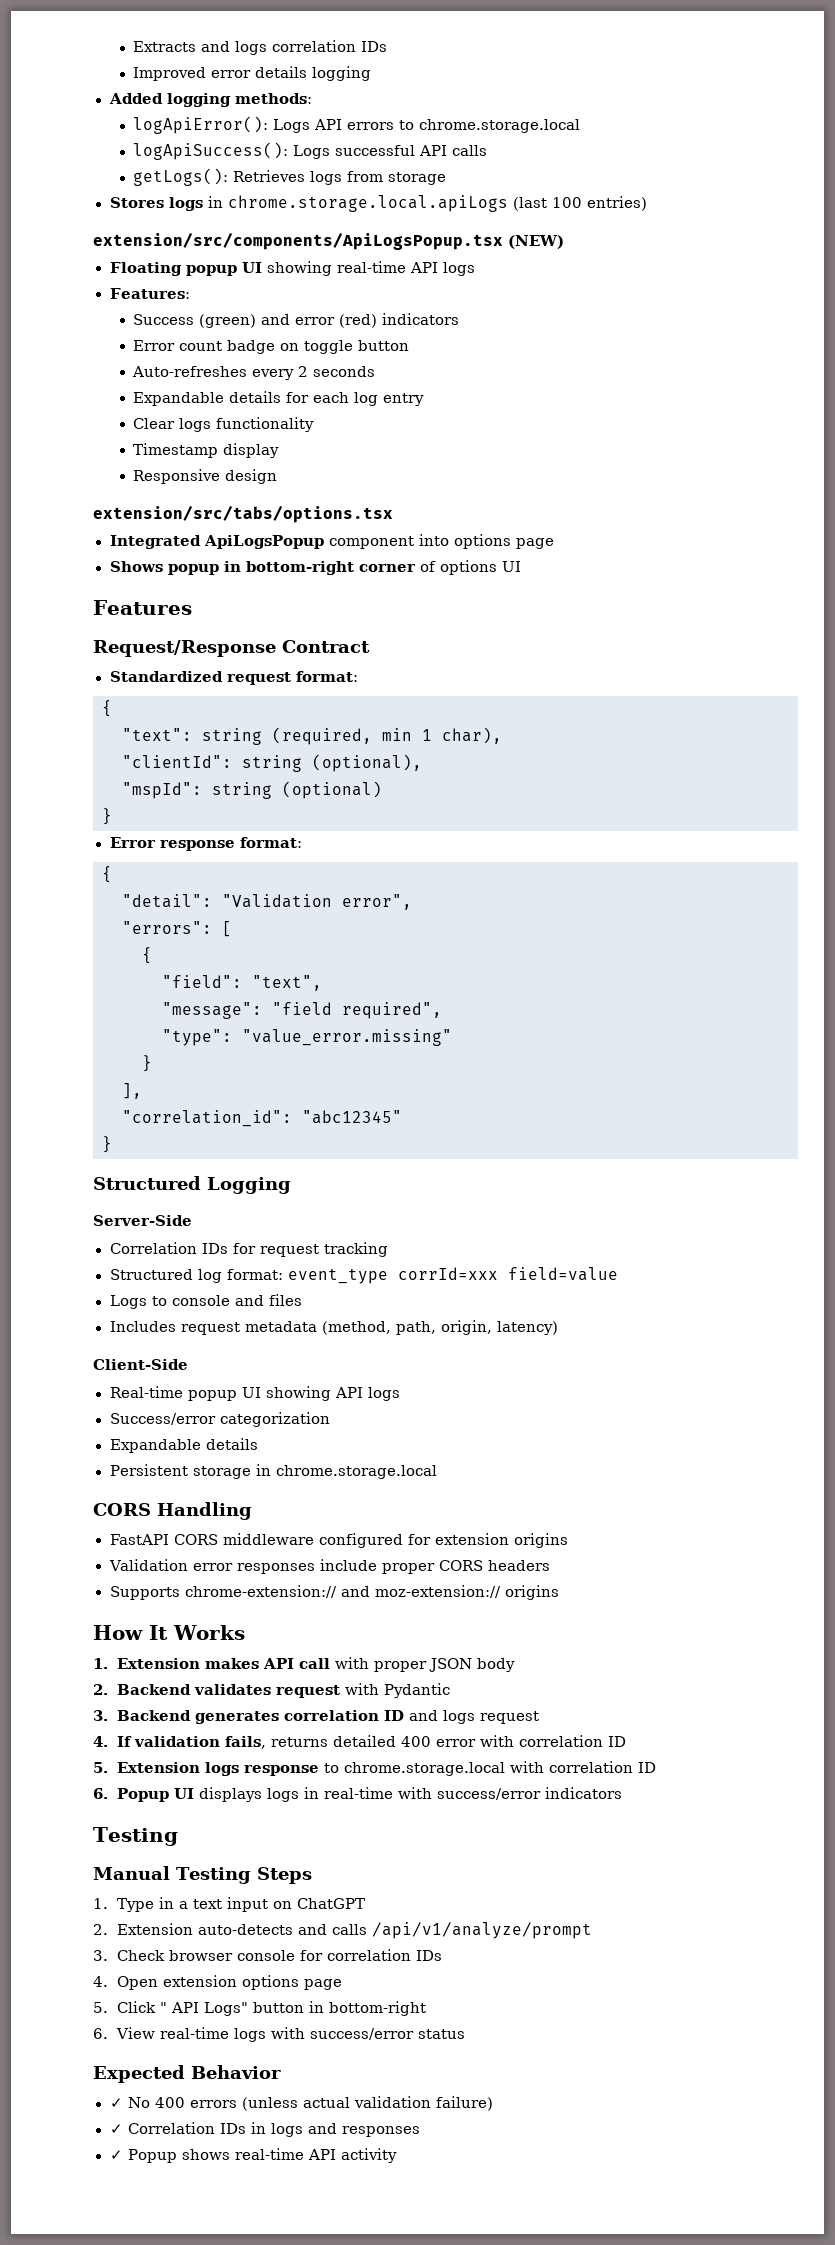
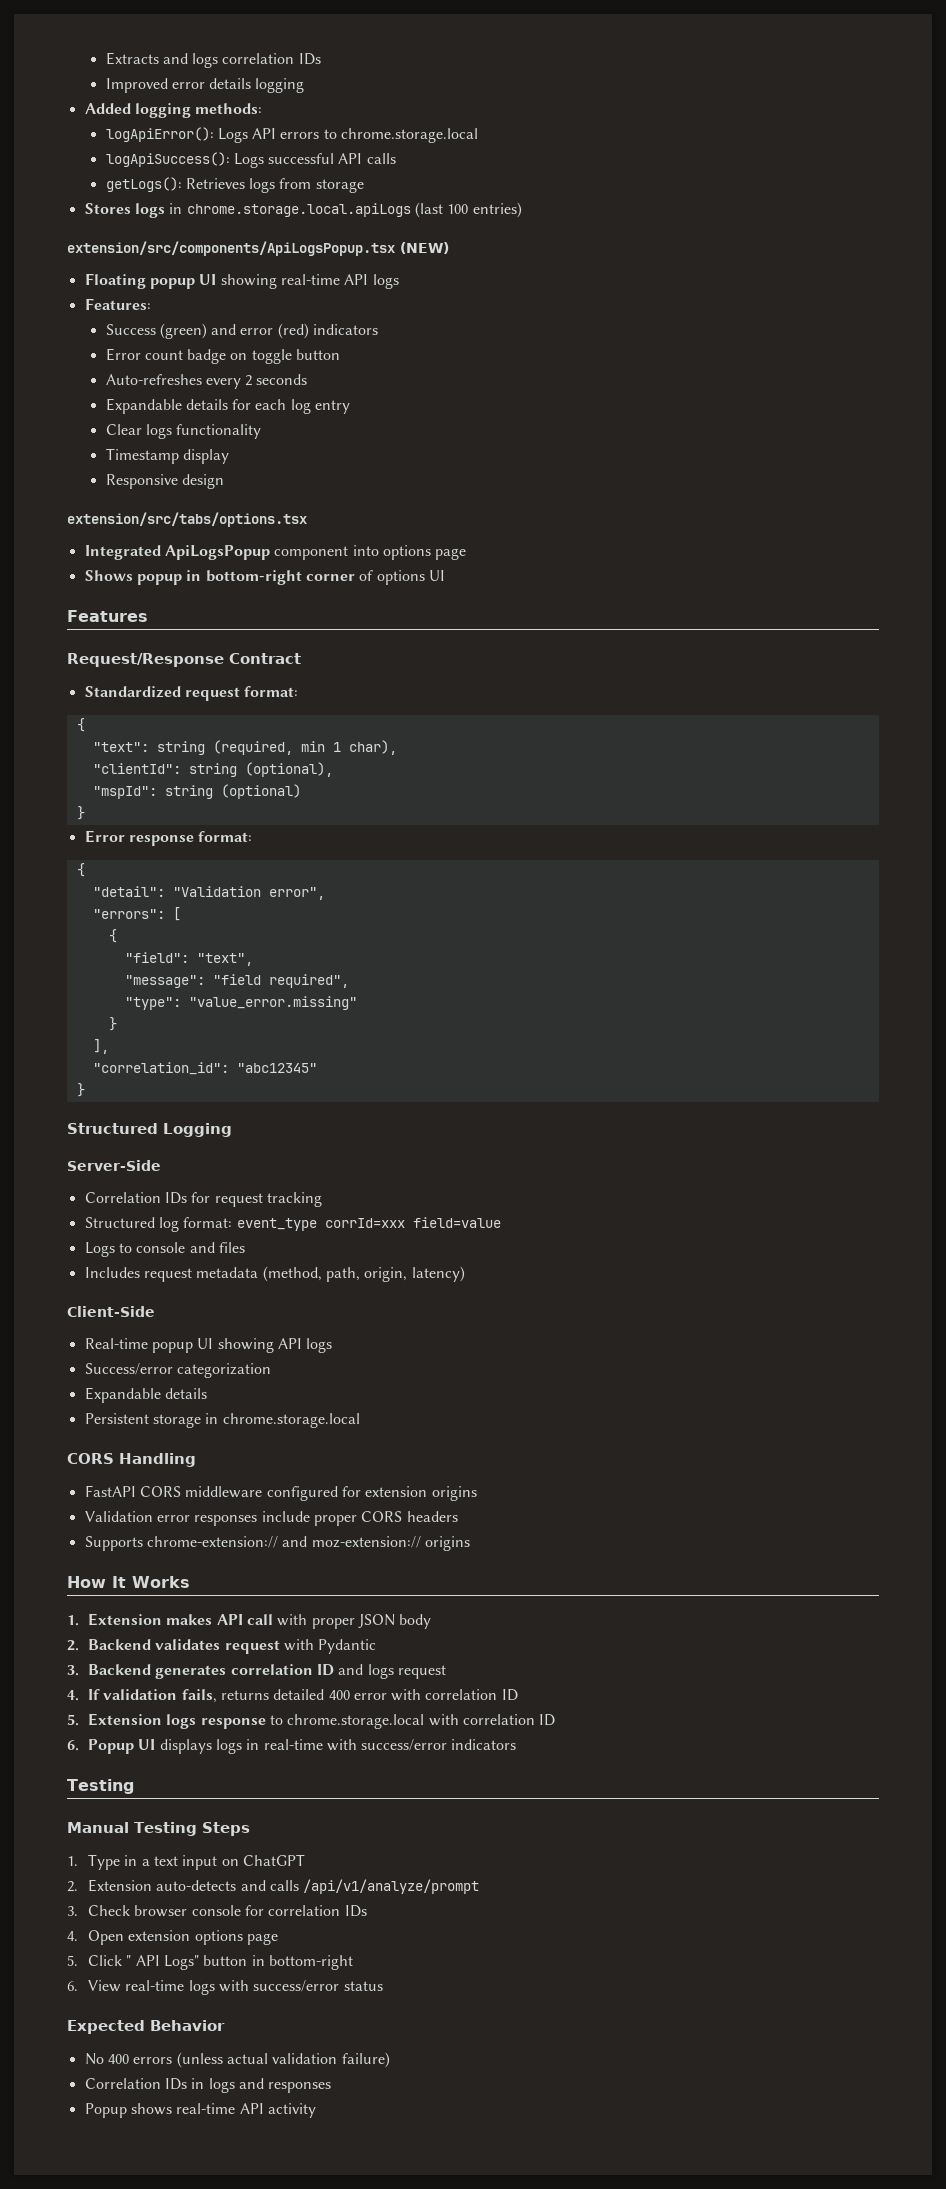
- ✓ No 400 errors (unless actual validation failure)
+ No 400 errors (unless actual validation failure)
- ✓ Correlation IDs in logs and responses
+ Correlation IDs in logs and responses
- ✓ Popup shows real-time API activity
+ Popup shows real-time API activity

